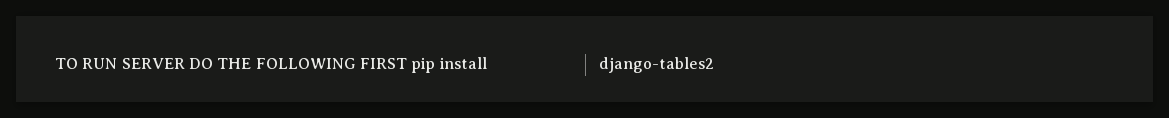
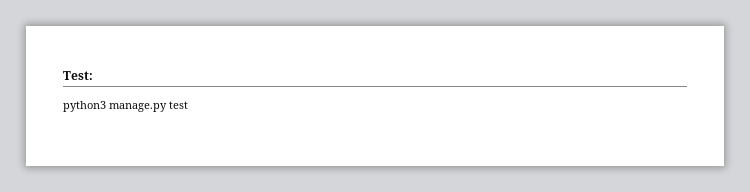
- TO RUN SERVER DO THE FOLLOWING FIRST pip install django-tables2
+ Test:
+ python3 manage.py test

